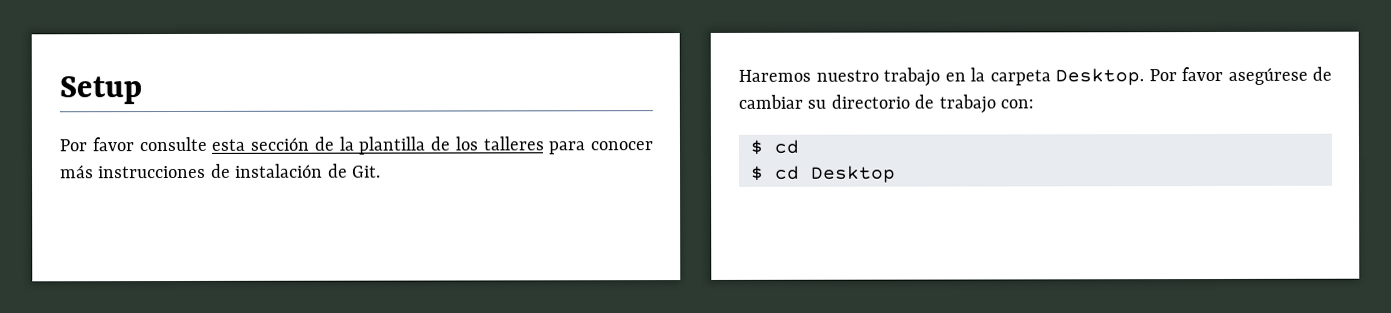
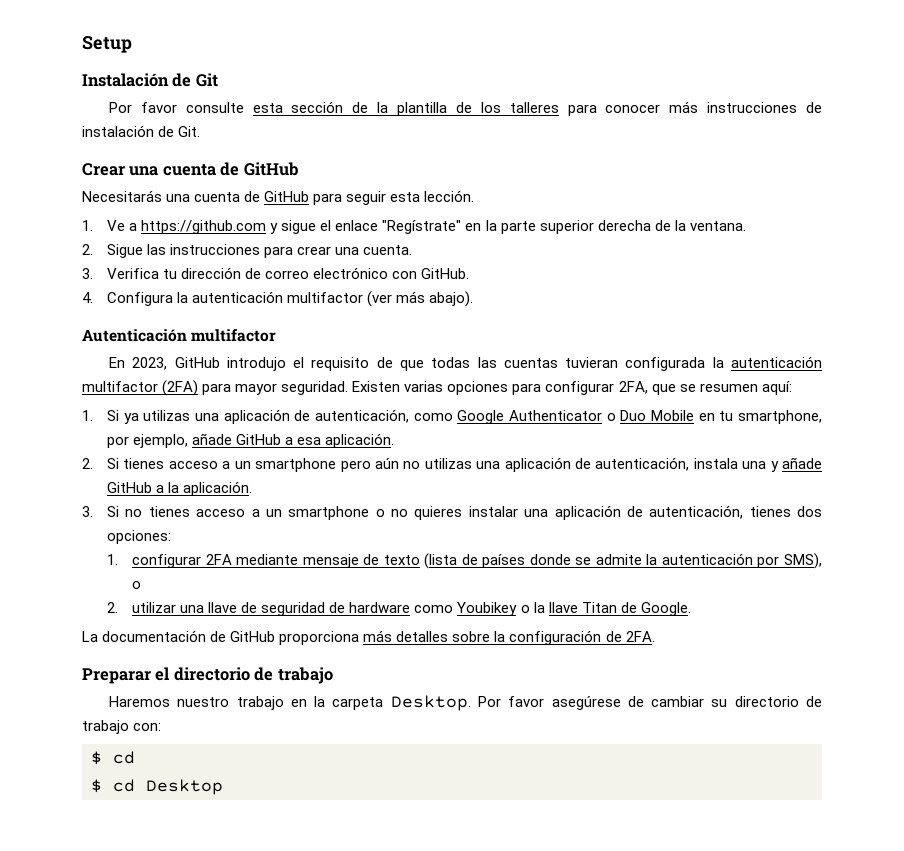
+ Instalación de Git
+ Crear una cuenta de GitHub
+ Necesitarás una cuenta de GitHub para seguir esta lección.
+ 1. Ve a https://github.com y sigue el enlace "Regístrate" en la parte superior derecha de la ventana.
+ 2. Sigue las instrucciones para crear una cuenta.
+ 3. Verifica tu dirección de correo electrónico con GitHub.
+ 4. Configura la autenticación multifactor (ver más abajo).
+ Autenticación multifactor
+ En 2023, GitHub introdujo el requisito de que todas las cuentas tuvieran configurada la autenticación multifactor (2FA) para mayor seguridad. Existen varias opciones para configurar 2FA, que se resumen aquí:
+ 1. Si ya utilizas una aplicación de autenticación, como Google Authenticator o Duo Mobile en tu smartphone, por ejemplo, añade GitHub a esa aplicación.
+ 2. Si tienes acceso a un smartphone pero aún no utilizas una aplicación de autenticación, instala una y añade GitHub a la aplicación.
+ 3. Si no tienes acceso a un smartphone o no quieres instalar una aplicación de autenticación, tienes dos opciones:
+ 1. configurar 2FA mediante mensaje de texto (lista de países donde se admite la autenticación por SMS), o
+ 2. utilizar una llave de seguridad de hardware como Youbikey o la llave Titan de Google.
+ La documentación de GitHub proporciona más detalles sobre la configuración de 2FA.
+ Preparar el directorio de trabajo

